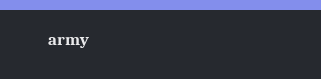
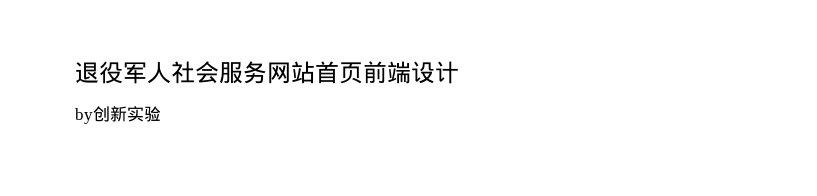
- army
+ 退役军人社会服务网站首页前端设计
+ by创新实验

